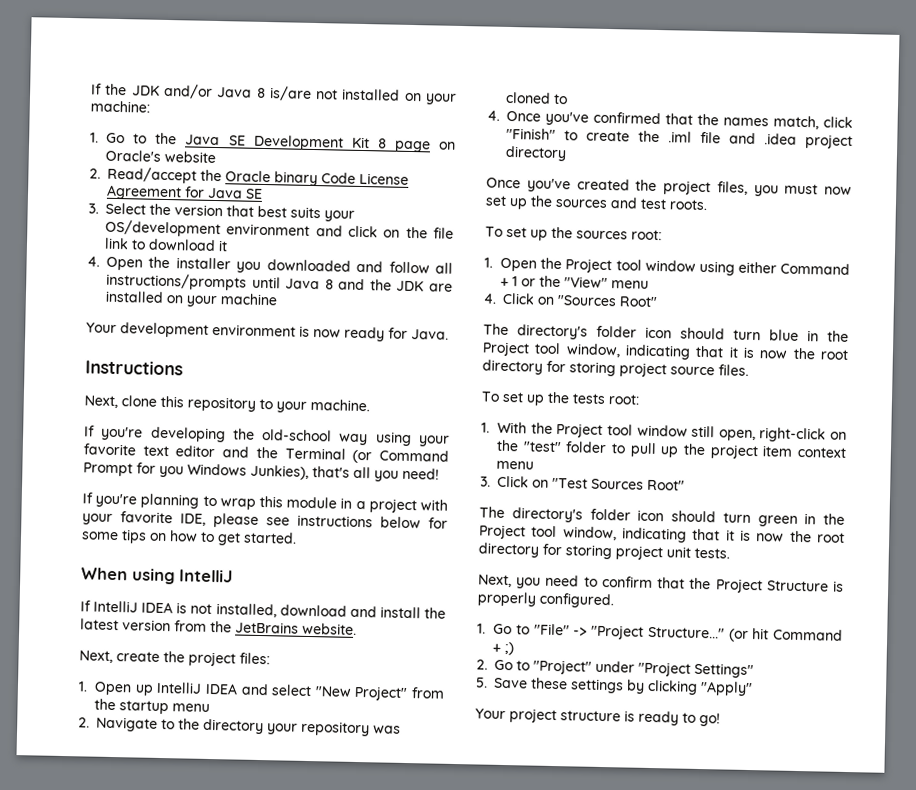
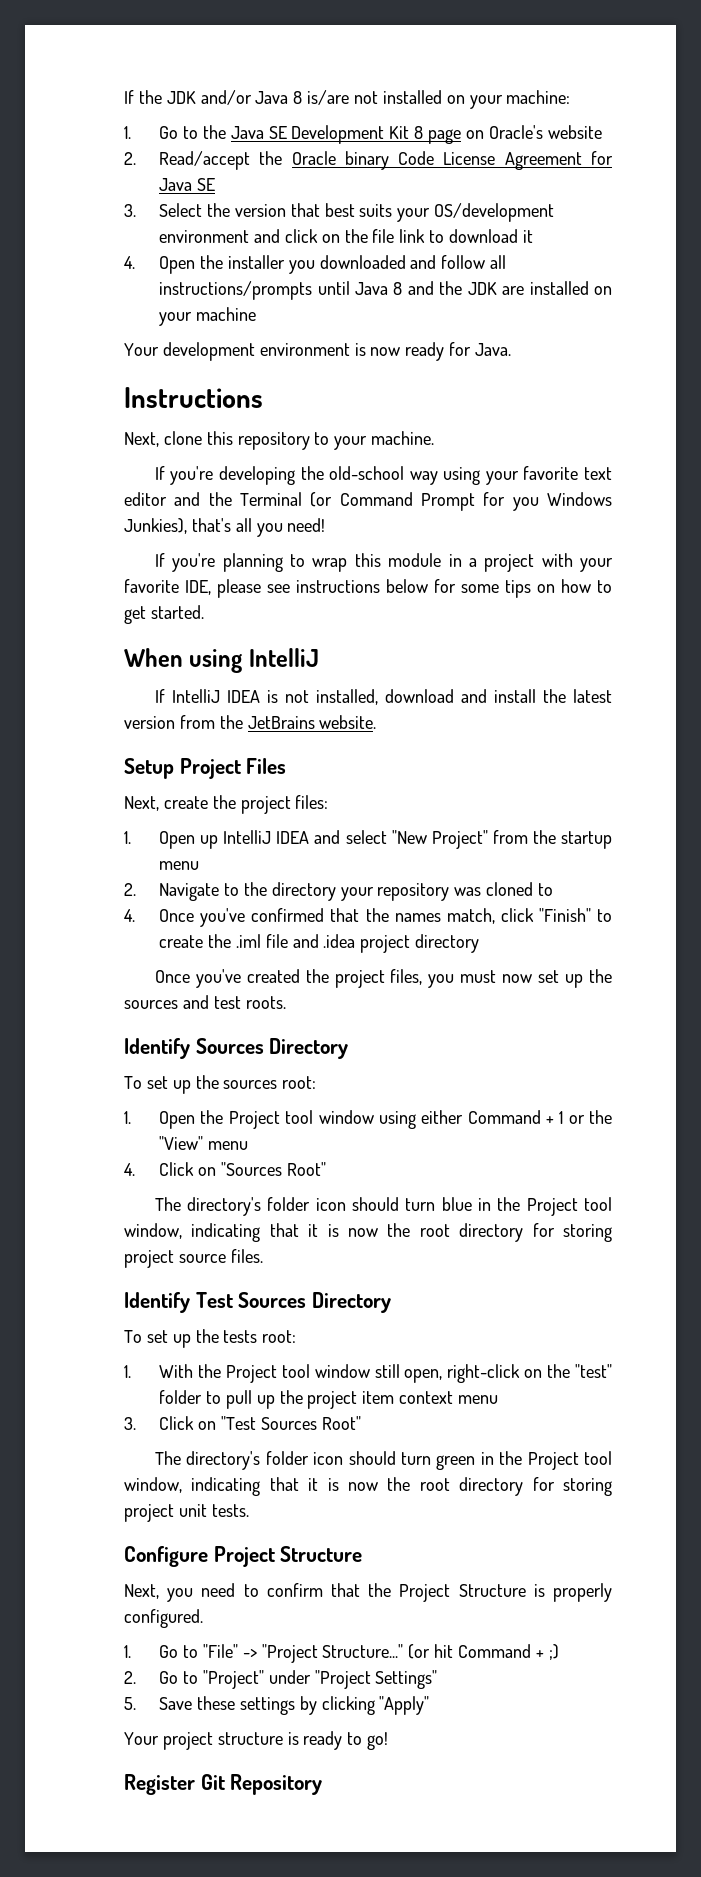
+ Setup Project Files
+ Identify Sources Directory
+ Identify Test Sources Directory
+ Configure Project Structure
+ Register Git Repository

